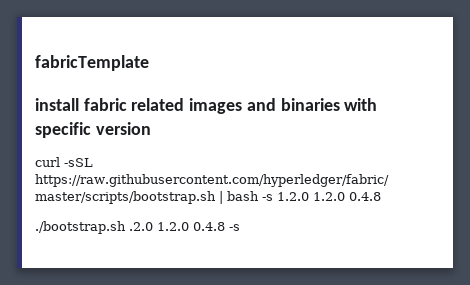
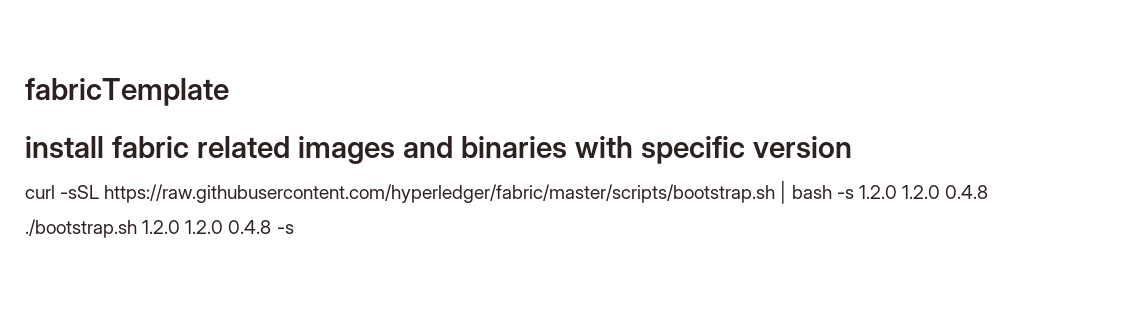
- ./bootstrap.sh .2.0 1.2.0 0.4.8 -s
+ ./bootstrap.sh 1.2.0 1.2.0 0.4.8 -s

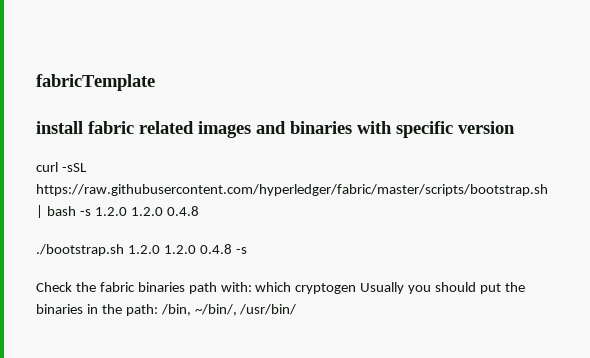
+ Check the fabric binaries path with: which cryptogen Usually you should put the binaries in the path: /bin, ~/bin/, /usr/bin/

